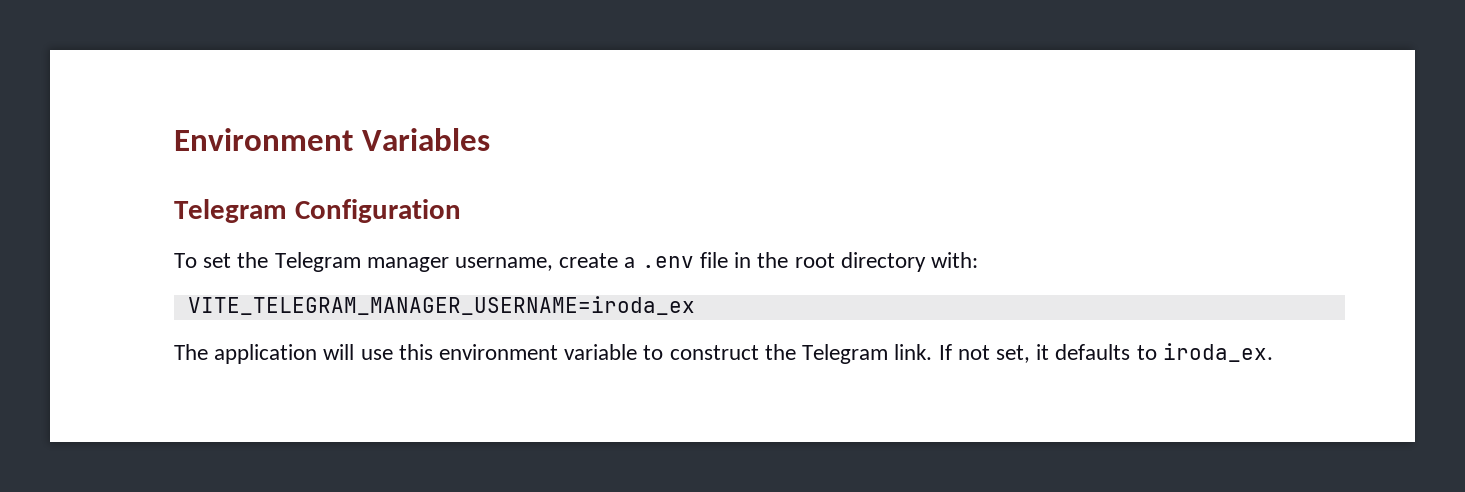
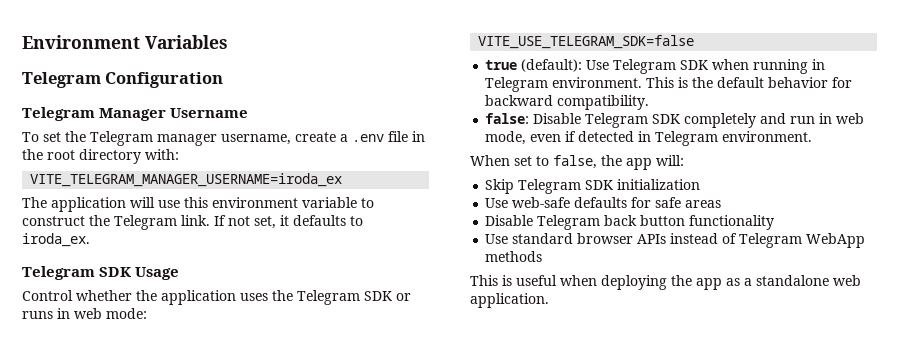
+ Telegram Manager Username
+ Telegram SDK Usage
+ Control whether the application uses the Telegram SDK or runs in web mode:
+ VITE_USE_TELEGRAM_SDK=false
+ true (default): Use Telegram SDK when running in Telegram environment. This is the default behavior for backward compatibility.
+ false: Disable Telegram SDK completely and run in web mode, even if detected in Telegram environment.
+ When set to false, the app will:
+ Skip Telegram SDK initialization
+ Use web-safe defaults for safe areas
+ Disable Telegram back button functionality
+ Use standard browser APIs instead of Telegram WebApp methods
+ This is useful when deploying the app as a standalone web application.

